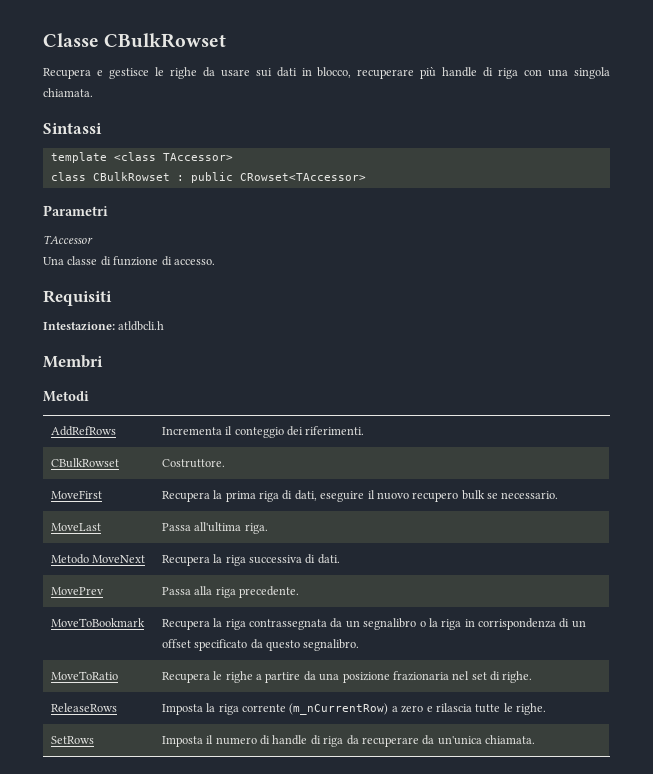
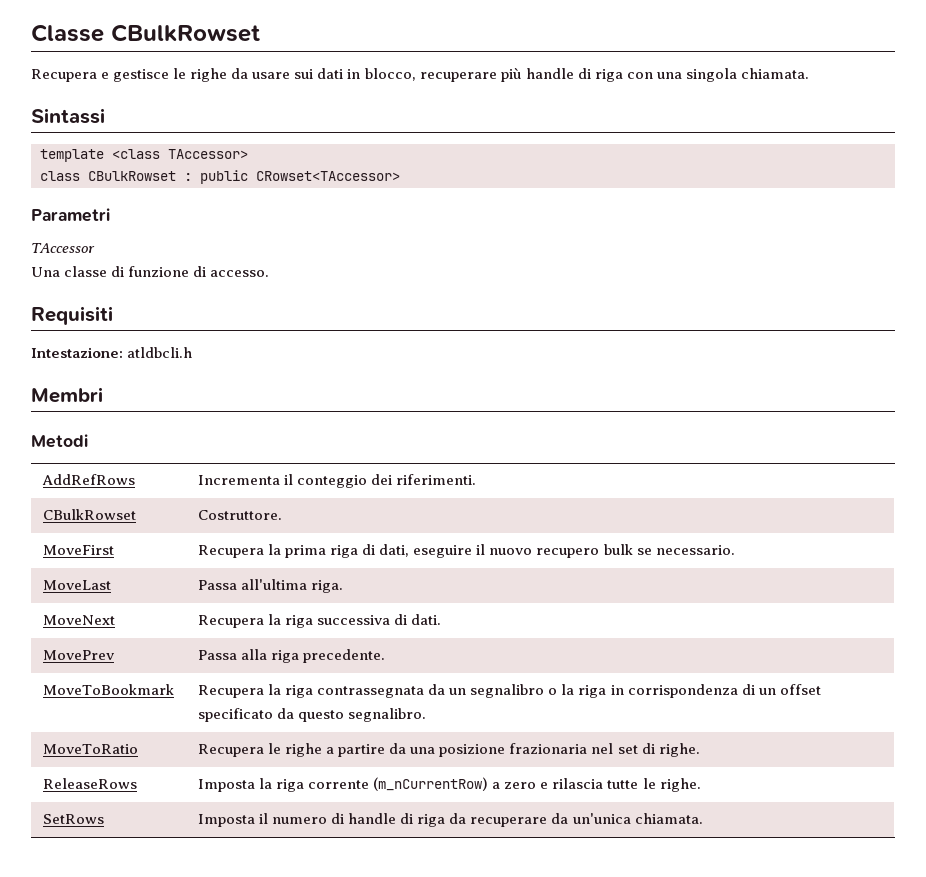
- Metodo MoveNext | Recupera la riga successiva di dati.
+ MoveNext | Recupera la riga successiva di dati.

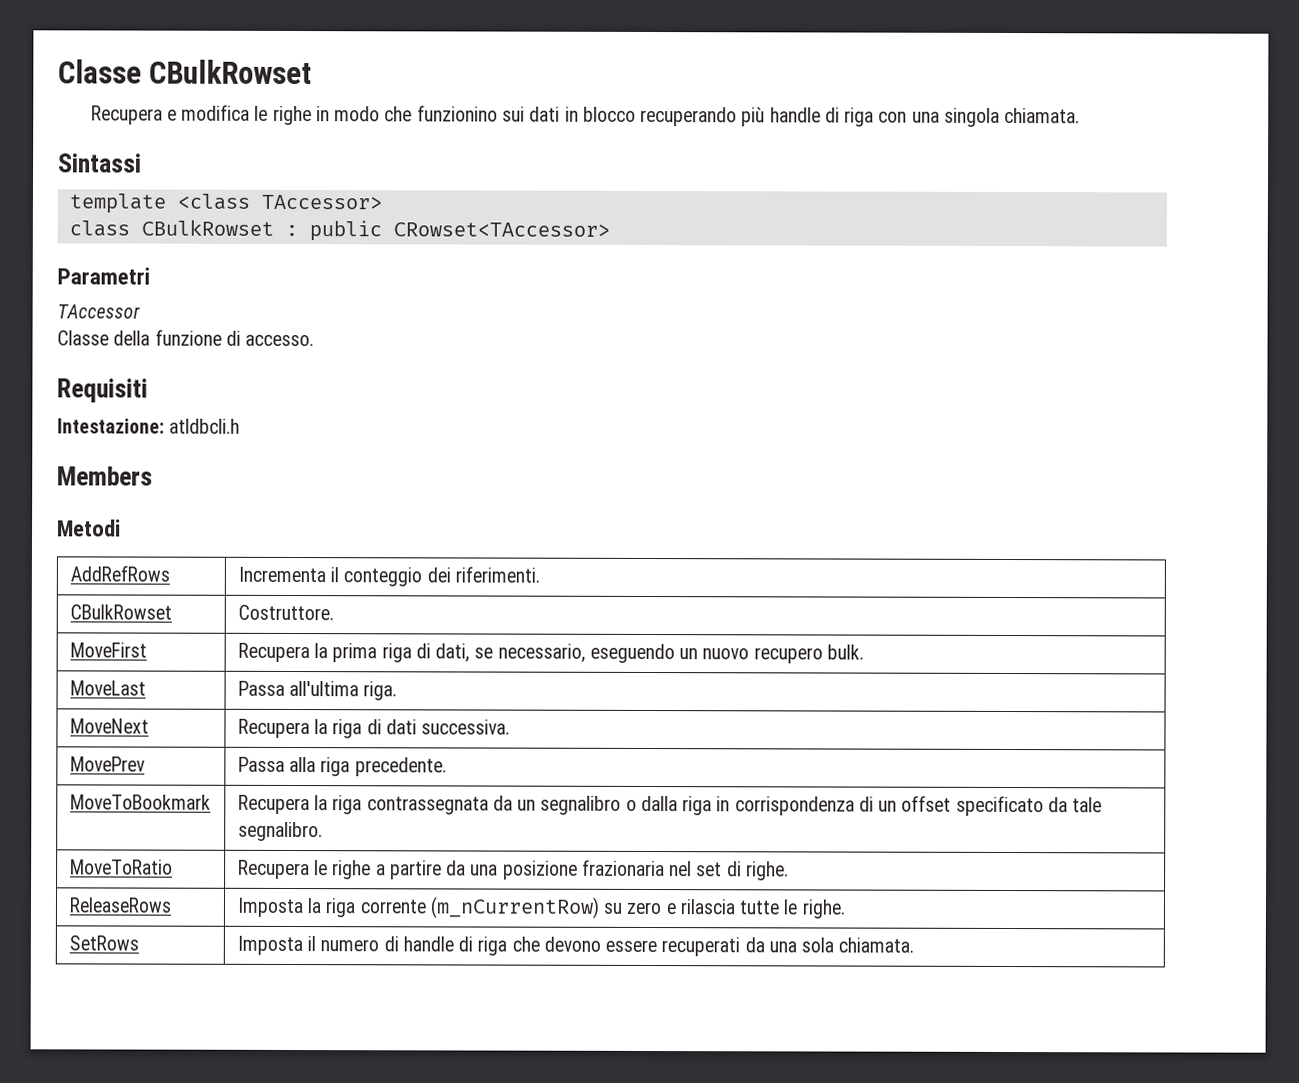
- Recupera e gestisce le righe da usare sui dati in blocco, recuperare più handle di riga con una singola chiamata.
+ Recupera e modifica le righe in modo che funzionino sui dati in blocco recuperando più handle di riga con una singola chiamata.
- Una classe di funzione di accesso.
+ Classe della funzione di accesso.
- Membri
+ Members
- MoveFirst | Recupera la prima riga di dati, eseguire il nuovo recupero bulk se necessario.
+ MoveFirst | Recupera la prima riga di dati, se necessario, eseguendo un nuovo recupero bulk.
- MoveNext | Recupera la riga successiva di dati.
+ MoveNext | Recupera la riga di dati successiva.
- MoveToBookmark | Recupera la riga contrassegnata da un segnalibro o la riga in corrispondenza di un offset specificato da questo segnalibro.
+ MoveToBookmark | Recupera la riga contrassegnata da un segnalibro o dalla riga in corrispondenza di un offset specificato da tale segnalibro.
- ReleaseRows | Imposta la riga corrente (m_nCurrentRow) a zero e rilascia tutte le righe.
+ ReleaseRows | Imposta la riga corrente (m_nCurrentRow) su zero e rilascia tutte le righe.
- SetRows | Imposta il numero di handle di riga da recuperare da un'unica chiamata.
+ SetRows | Imposta il numero di handle di riga che devono essere recuperati da una sola chiamata.

